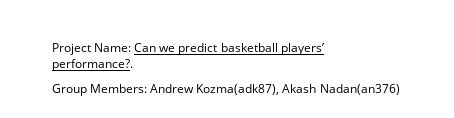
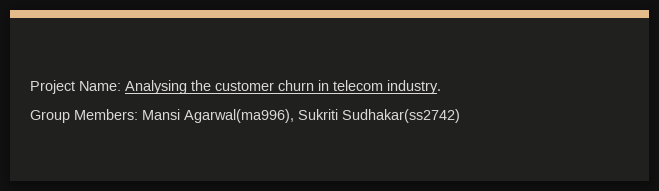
- Project Name: Can we predict basketball players’ performance?.
- Group Members: Andrew Kozma(adk87), Akash Nadan(an376)
+ Project Name: Analysing the customer churn in telecom industry.
+ Group Members: Mansi Agarwal(ma996), Sukriti Sudhakar(ss2742)

